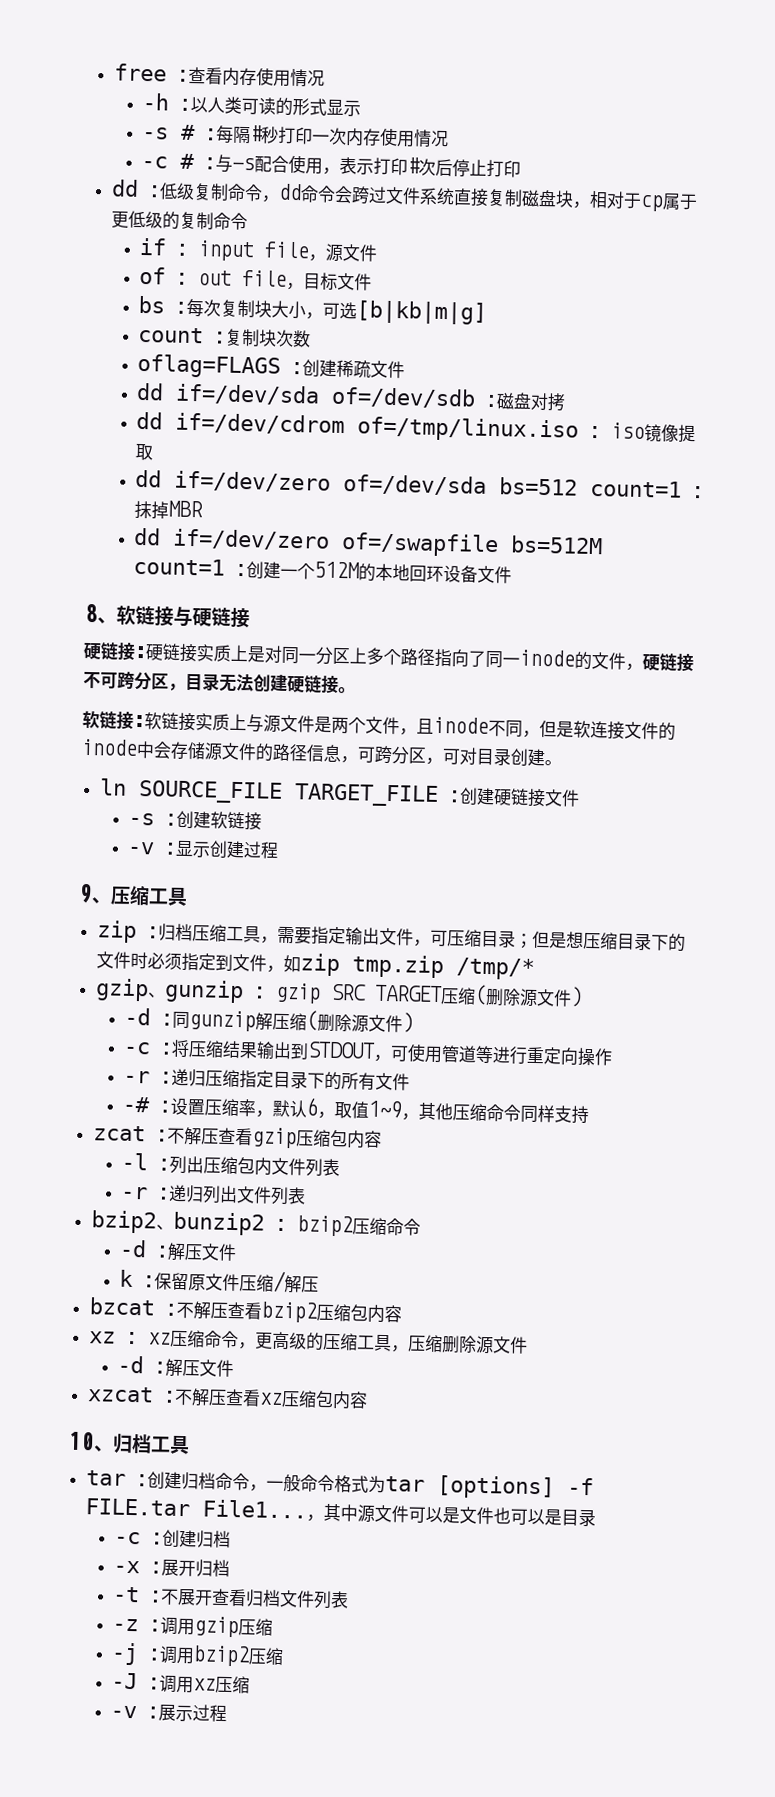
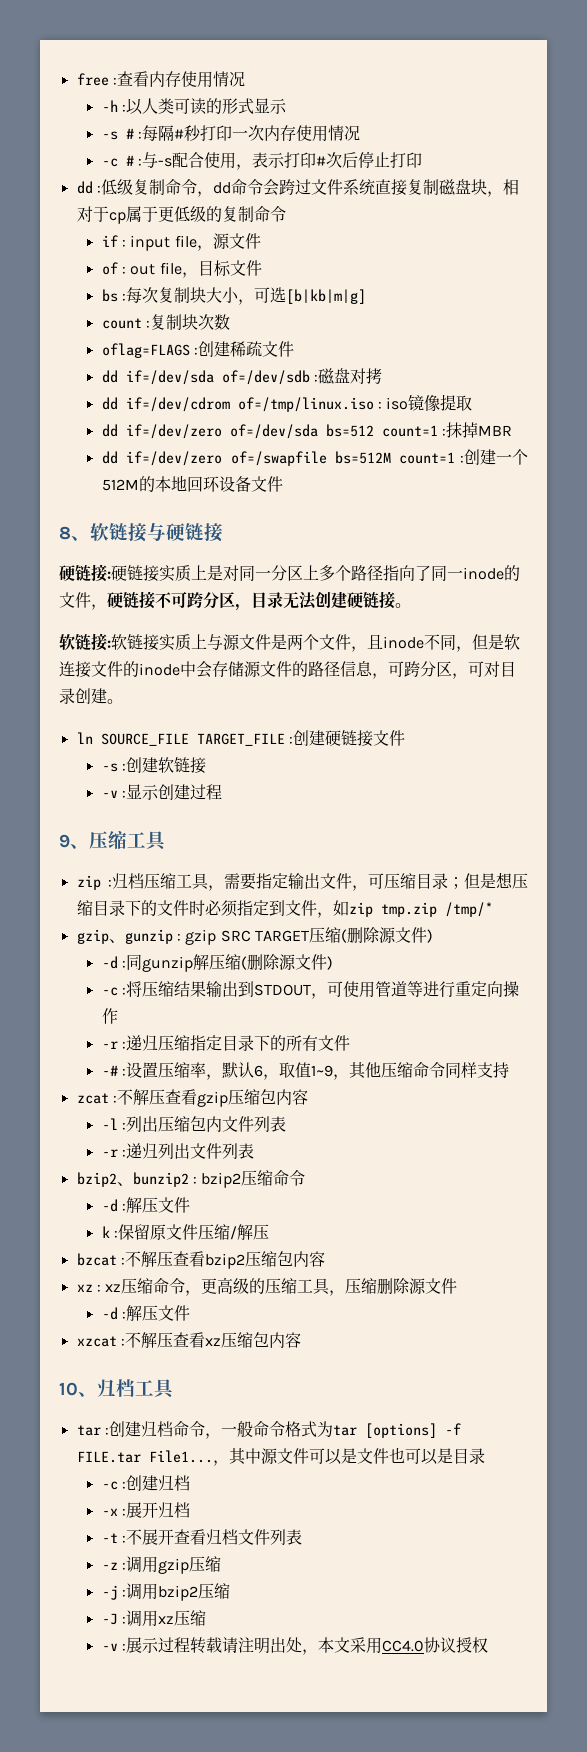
- -v :展示过程
+ -v :展示过程转载请注明出处，本文采用CC4.0协议授权

